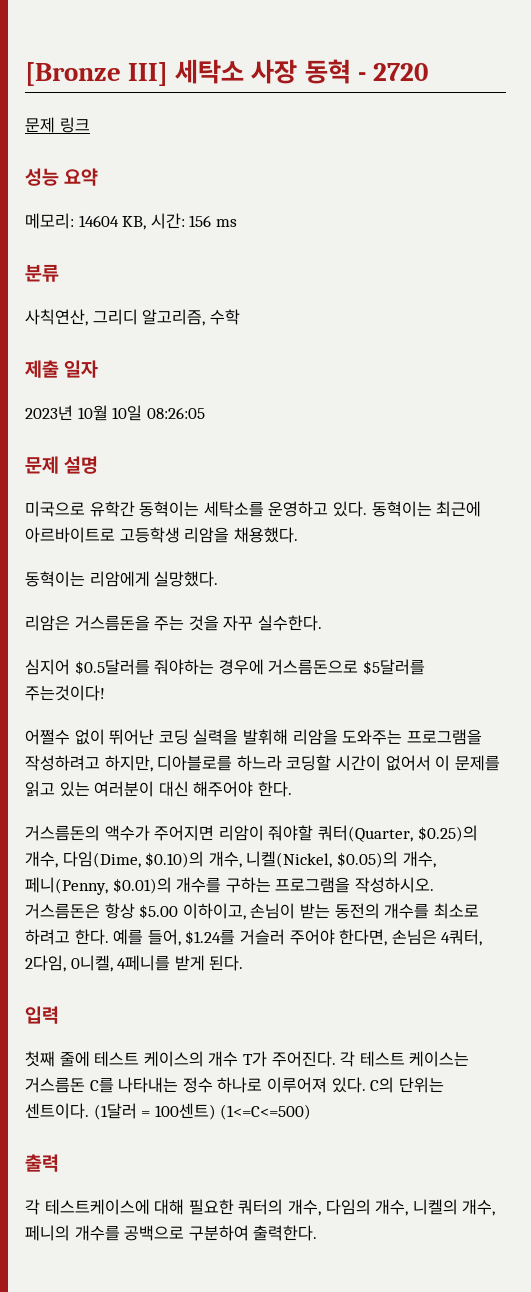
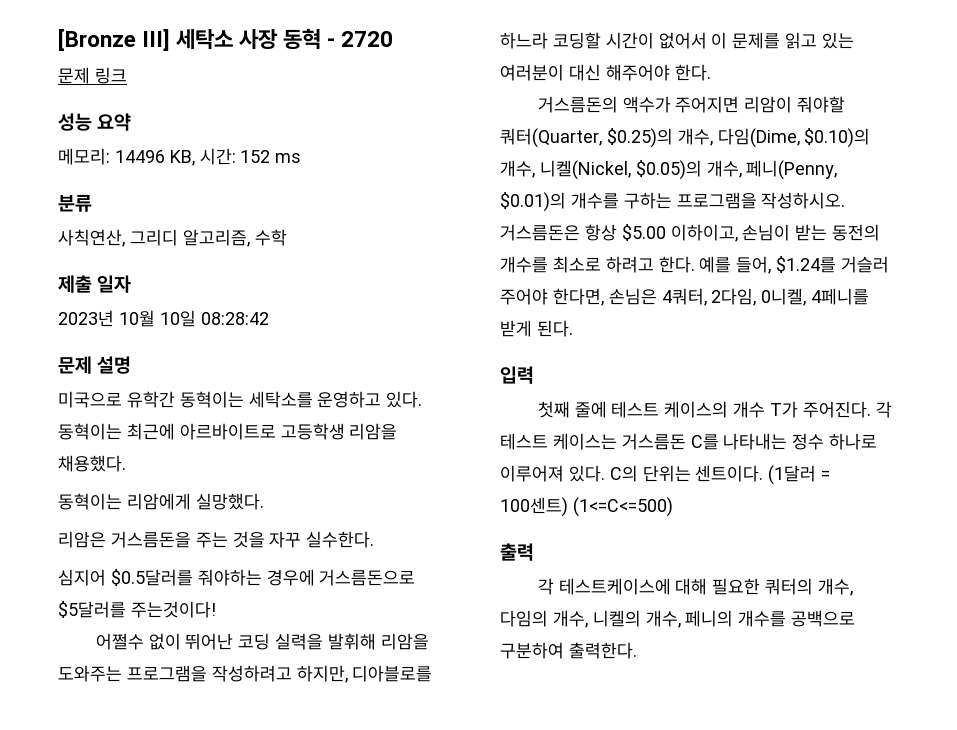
- 메모리: 14604 KB, 시간: 156 ms
+ 메모리: 14496 KB, 시간: 152 ms
- 2023년 10월 10일 08:26:05
+ 2023년 10월 10일 08:28:42

